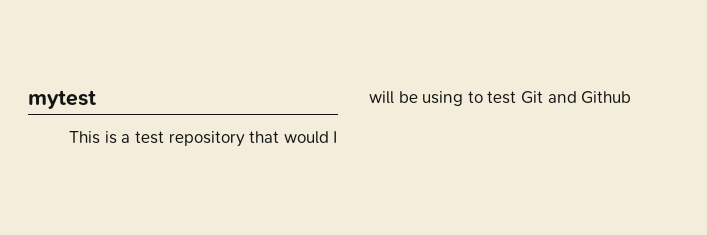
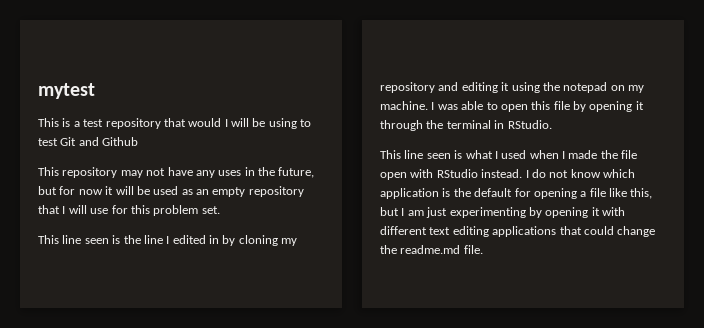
+ This repository may not have any uses in the future, but for now it will be used as an empty repository that I will use for this problem set.
+ This line seen is the line I edited in by cloning my repository and editing it using the notepad on my machine. I was able to open this file by opening it through the terminal in RStudio.
+ This line seen is what I used when I made the file open with RStudio instead. I do not know which application is the default for opening a file like this, but I am just experimenting by opening it with different text editing applications that could change the readme.md file.

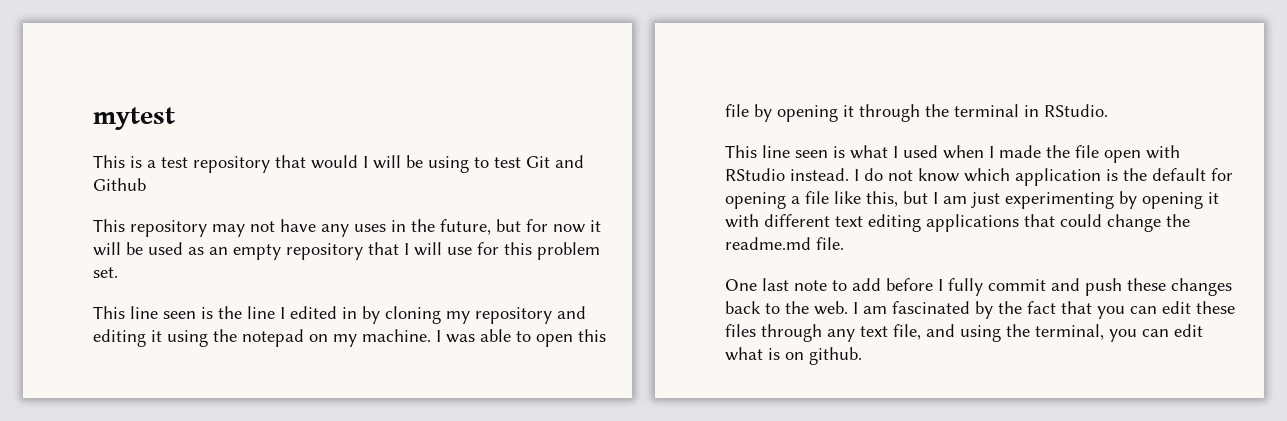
+ One last note to add before I fully commit and push these changes back to the web. I am fascinated by the fact that you can edit these files through any text file, and using the terminal, you can edit what is on github.

